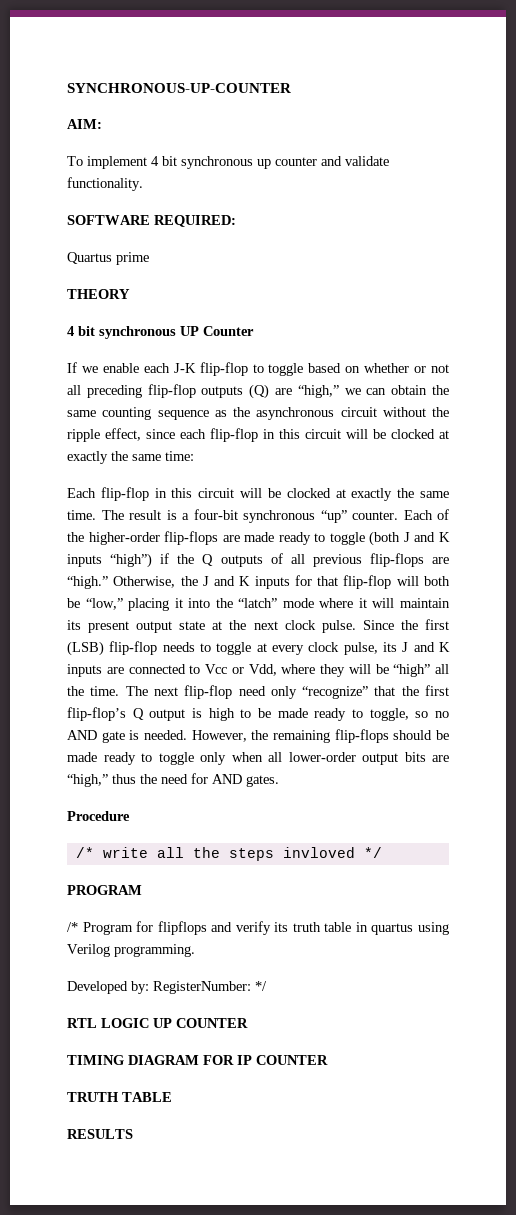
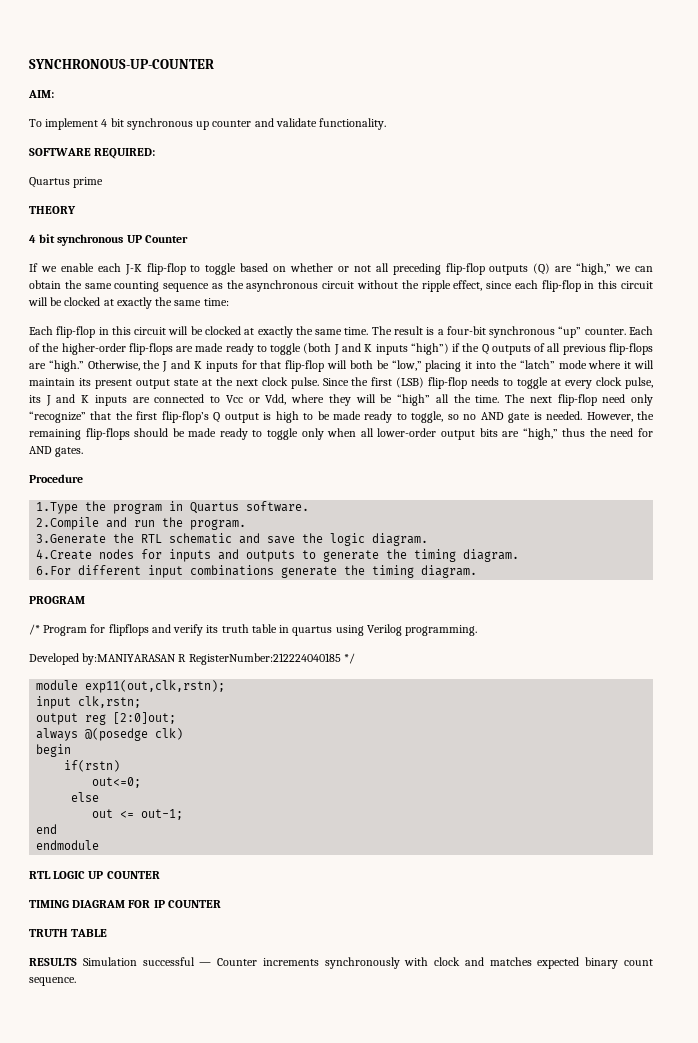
- /* write all the steps invloved */
+ 1.Type the program in Quartus software.
+ 2.Compile and run the program.
+ 3.Generate the RTL schematic and save the logic diagram.
+ 4.Create nodes for inputs and outputs to generate the timing diagram.
+ 6.For different input combinations generate the timing diagram.
- Developed by: RegisterNumber: */
+ Developed by:MANIYARASAN R RegisterNumber:212224040185 */
+ module exp11(out,clk,rstn);
+ input clk,rstn;
+ output reg [2:0]out;
+ always @(posedge clk)
+ begin
+ if(rstn)
+ out<=0;
+ else
+ out <= out-1;
+ end
+ endmodule
- RESULTS
+ RESULTS Simulation successful — Counter increments synchronously with clock and matches expected binary count sequence.

